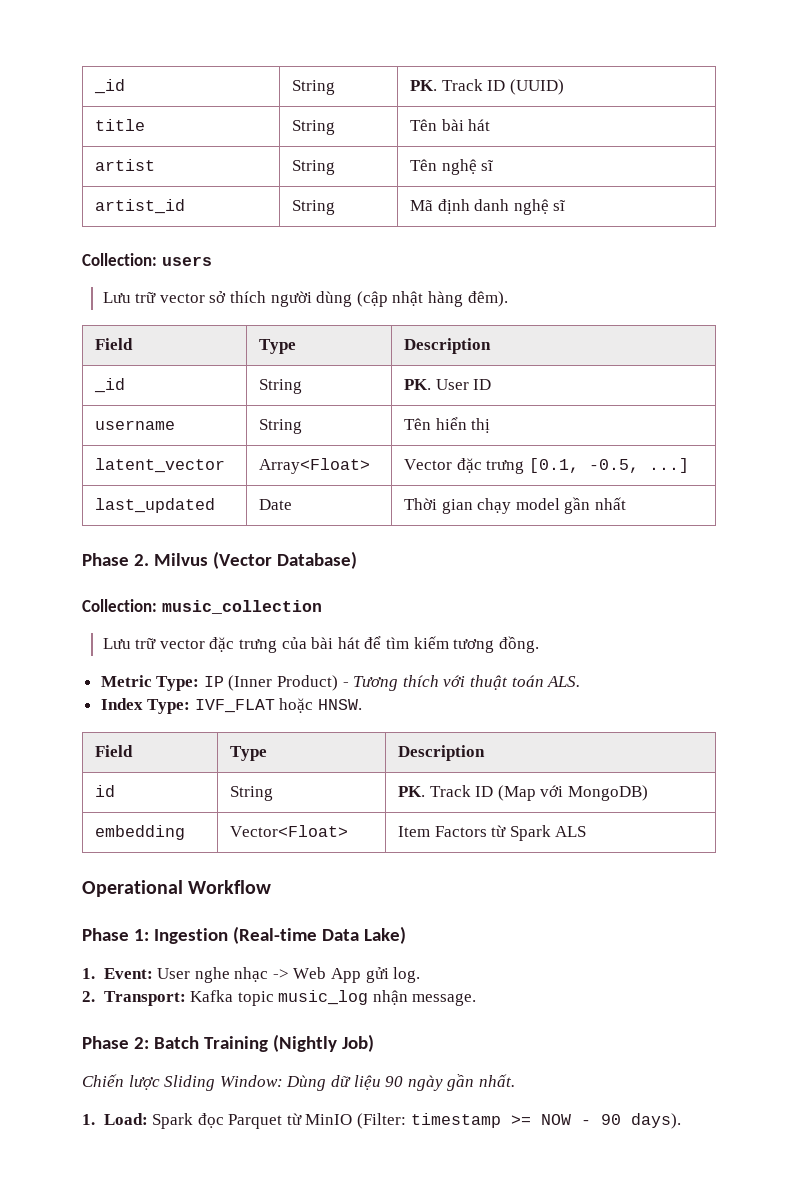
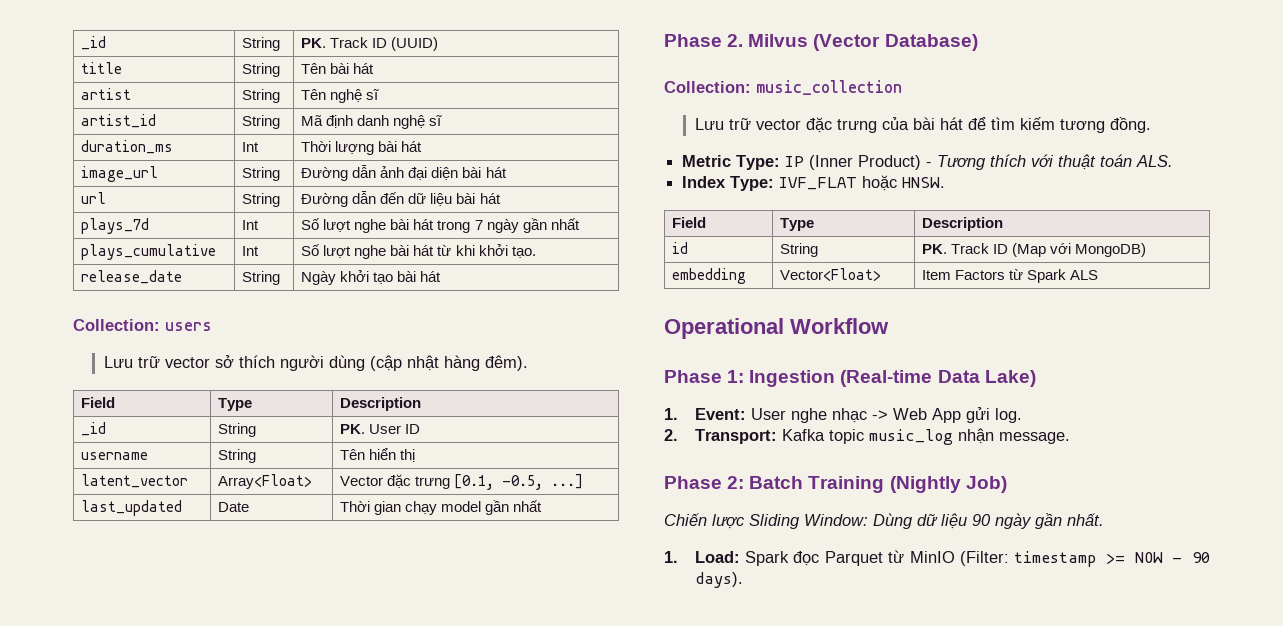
+ duration_ms | Int | Thời lượng bài hát
+ image_url | String | Đường dẫn ảnh đại diện bài hát
+ url | String | Đường dẫn đến dữ liệu bài hát
+ plays_7d | Int | Số lượt nghe bài hát trong 7 ngày gần nhất
+ plays_cumulative | Int | Số lượt nghe bài hát từ khi khởi tạo.
+ release_date | String | Ngày khởi tạo bài hát

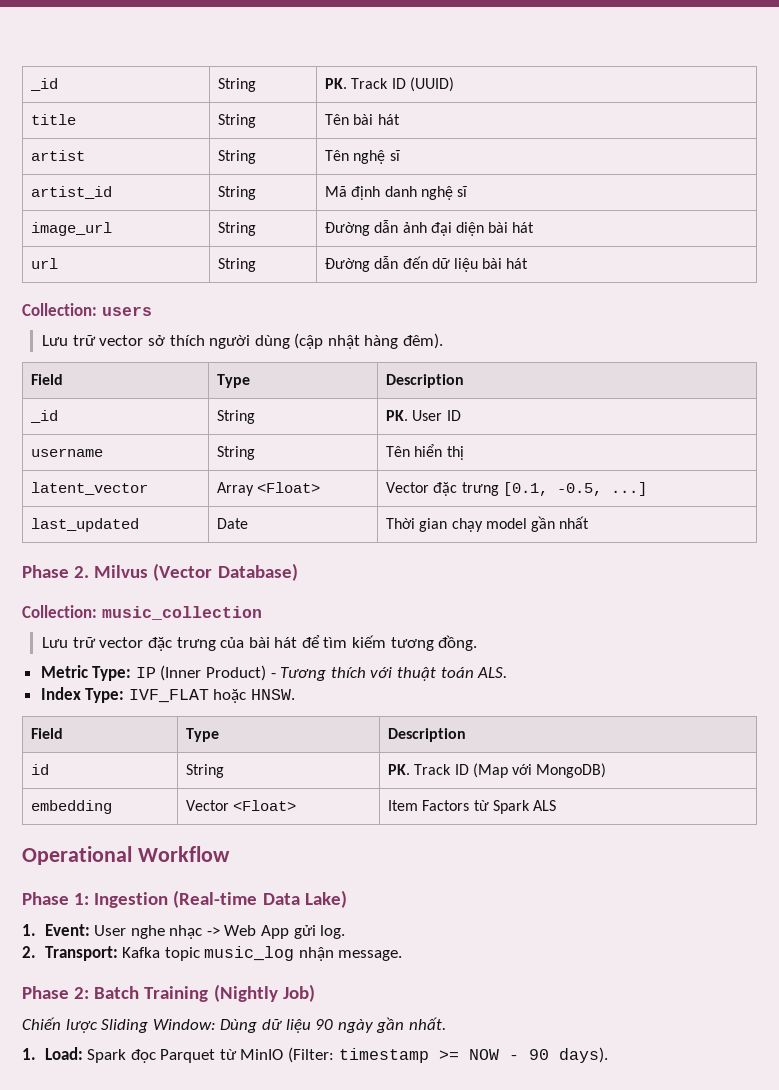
- duration_ms | Int | Thời lượng bài hát
- plays_7d | Int | Số lượt nghe bài hát trong 7 ngày gần nhất
- plays_cumulative | Int | Số lượt nghe bài hát từ khi khởi tạo.
- release_date | String | Ngày khởi tạo bài hát
- latent_vector | Array<Float> | Vector đặc trưng [0.1, -0.5, ...]
+ latent_vector | Array <Float> | Vector đặc trưng [0.1, -0.5, ...]
- embedding | Vector<Float> | Item Factors từ Spark ALS
+ embedding | Vector <Float> | Item Factors từ Spark ALS

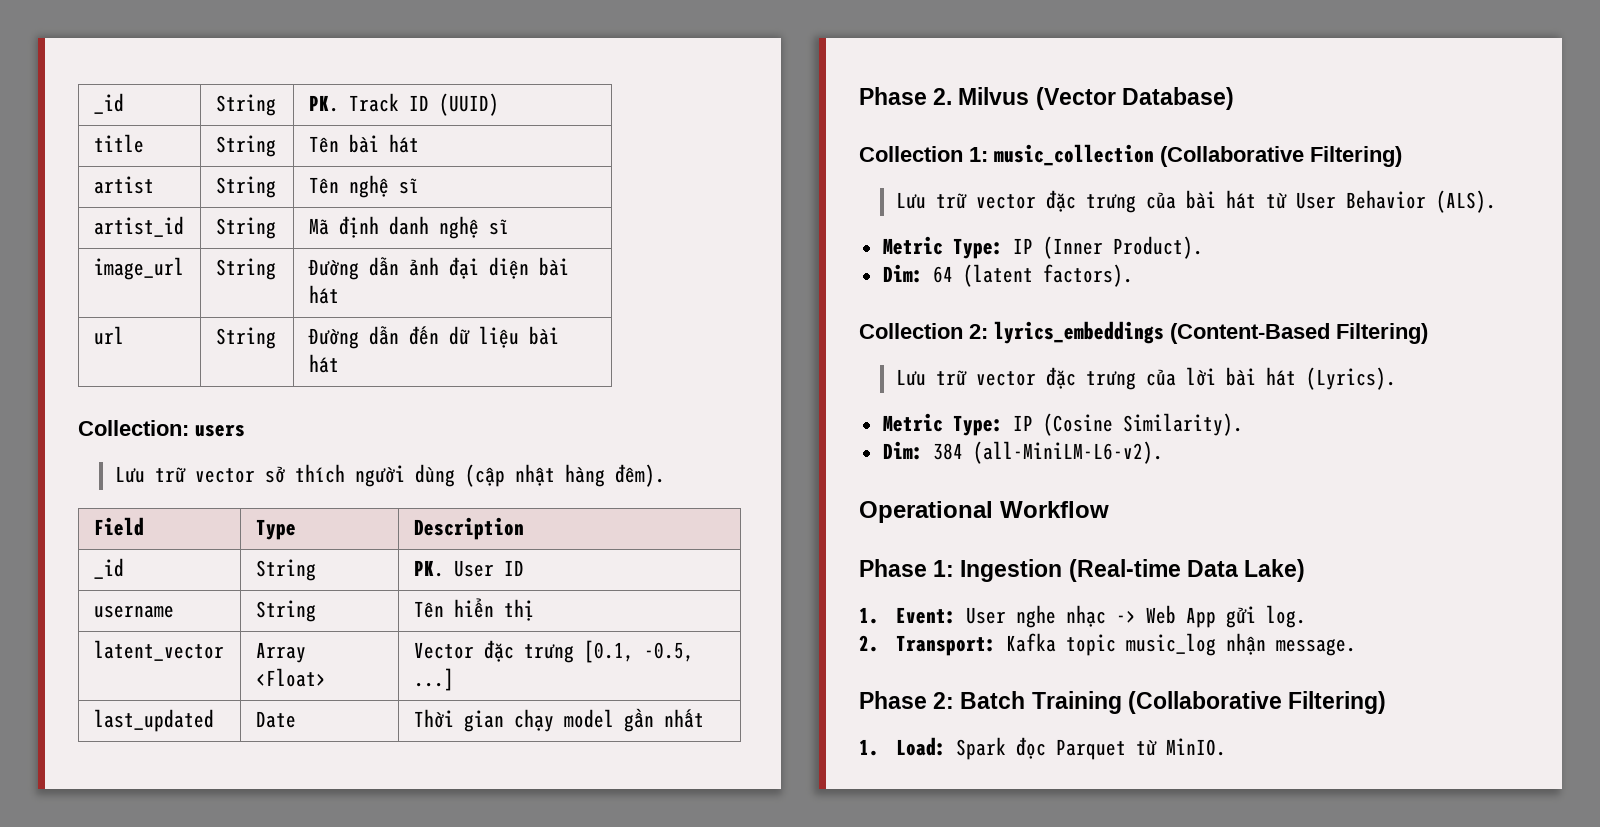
- Collection: music_collection
+ Collection 1: music_collection (Collaborative Filtering)
- Lưu trữ vector đặc trưng của bài hát để tìm kiếm tương đồng.
+ Lưu trữ vector đặc trưng của bài hát từ User Behavior (ALS).
- Metric Type: IP (Inner Product) - Tương thích với thuật toán ALS.
- Index Type: IVF_FLAT hoặc HNSW.
- Field | Type | Description
- id | String | PK. Track ID (Map với MongoDB)
- embedding | Vector <Float> | Item Factors từ Spark ALS
+ Metric Type: IP (Inner Product).
+ Dim: 64 (latent factors).
+ Collection 2: lyrics_embeddings (Content-Based Filtering)
+ Lưu trữ vector đặc trưng của lời bài hát (Lyrics).
+ Metric Type: IP (Cosine Similarity).
+ Dim: 384 (all-MiniLM-L6-v2).
- Phase 2: Batch Training (Nightly Job)
- Chiến lược Sliding Window: Dùng dữ liệu 90 ngày gần nhất.
+ Phase 2: Batch Training (Collaborative Filtering)
- 1. Load: Spark đọc Parquet từ MinIO (Filter: timestamp >= NOW - 90 days).
+ 1. Load: Spark đọc Parquet từ MinIO.

